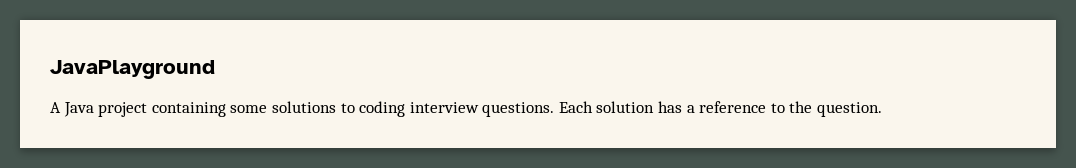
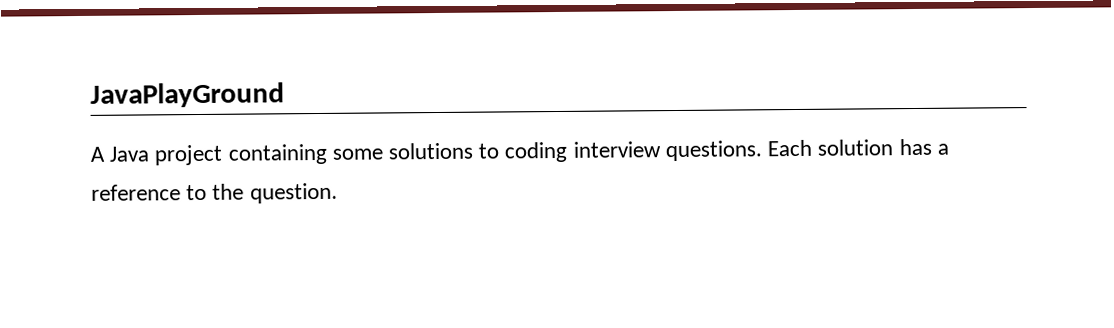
- JavaPlayground
+ JavaPlayGround

